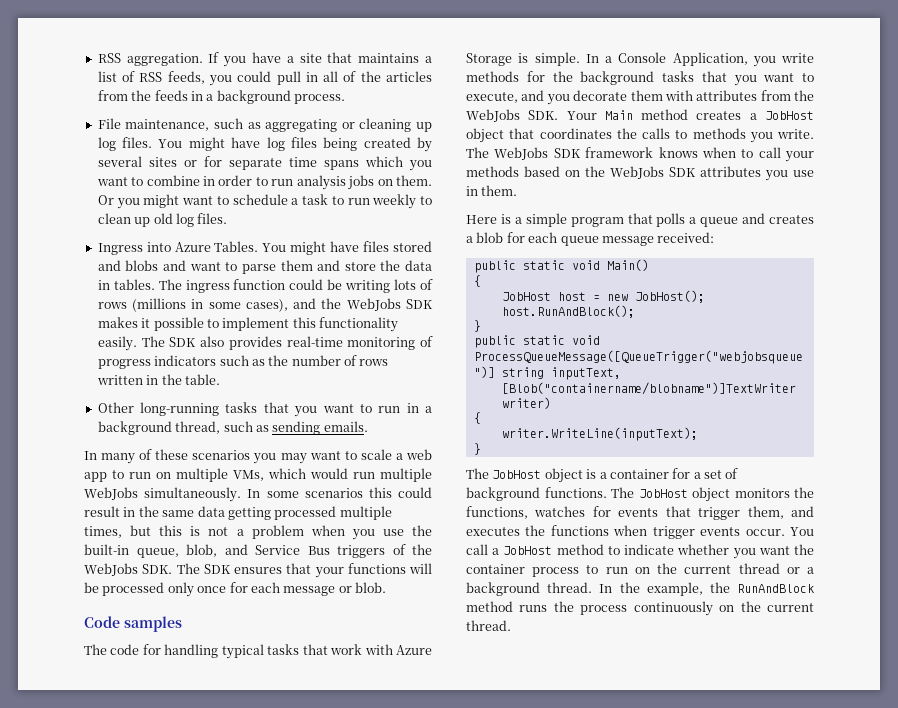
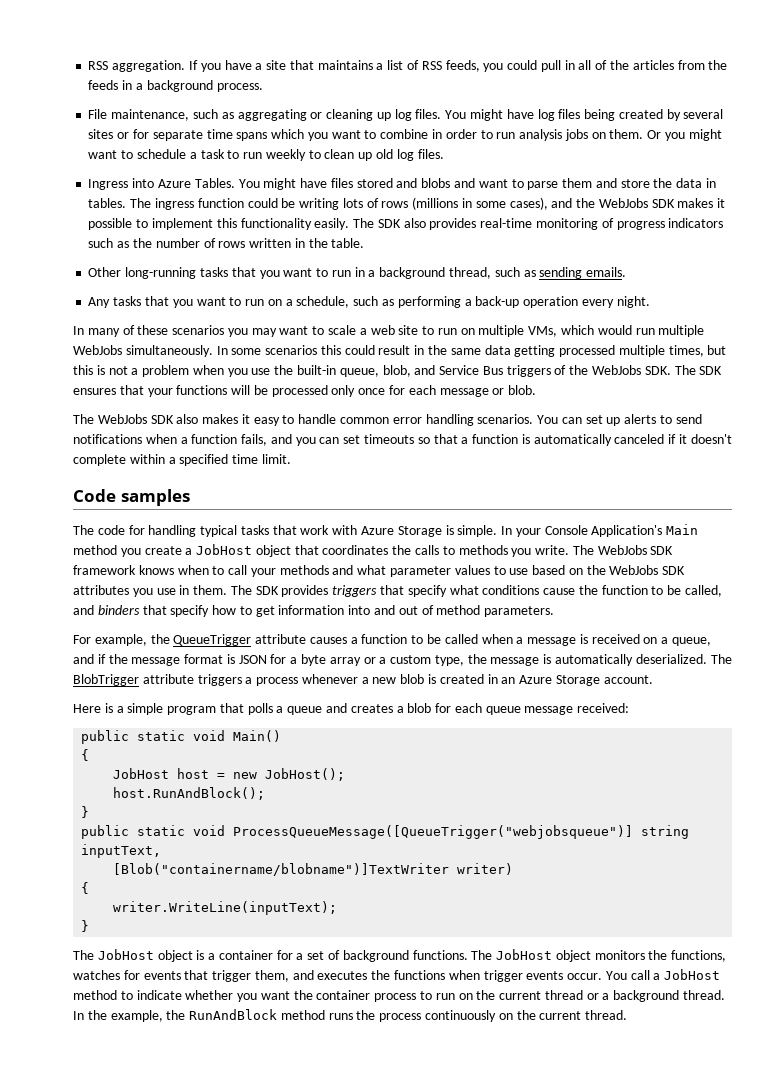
+ Any tasks that you want to run on a schedule, such as performing a back-up operation every night.
- In many of these scenarios you may want to scale a web app to run on multiple VMs, which would run multiple WebJobs simultaneously.
+ In many of these scenarios you may want to scale a web site to run on multiple VMs, which would run multiple WebJobs simultaneously.
+ The WebJobs SDK also makes it easy to handle common error handling scenarios. You can set up alerts to send notifications when a function fails, and you can set timeouts so that a function is automatically canceled if it doesn't complete within a specified time limit.
- In a Console Application, you write methods for the background tasks that you want to execute, and you decorate them with attributes from the WebJobs SDK. Your Main method creates a JobHost object that coordinates the calls to methods you write.
+ In your Console Application's Main method you create a JobHost object that coordinates the calls to methods you write.
- The WebJobs SDK framework knows when to call your methods based on the WebJobs SDK attributes you use in them.
+ The WebJobs SDK framework knows when to call your methods and what parameter values to use based on the WebJobs SDK attributes you use in them. The SDK provides triggers that specify what conditions cause the function to be called, and binders that specify how to get information into and out of method parameters.
+ For example, the QueueTrigger attribute causes a function to be called when a message is received on a queue, and if the message format is JSON for a byte array or a custom type, the message is automatically deserialized. The BlobTrigger attribute triggers a process whenever a new blob is created in an Azure Storage account.

